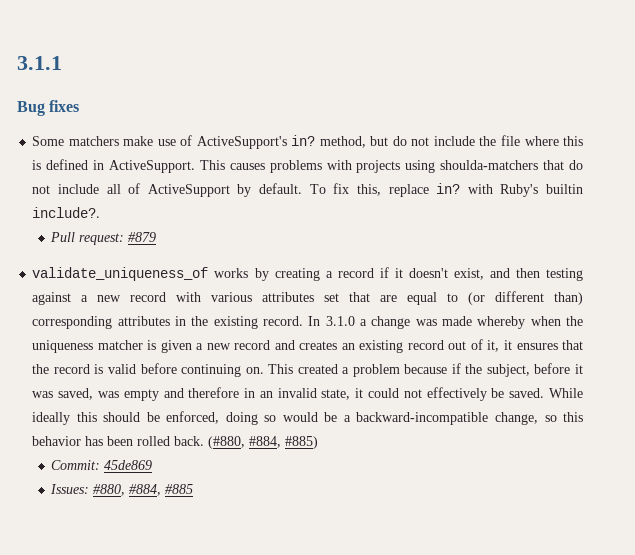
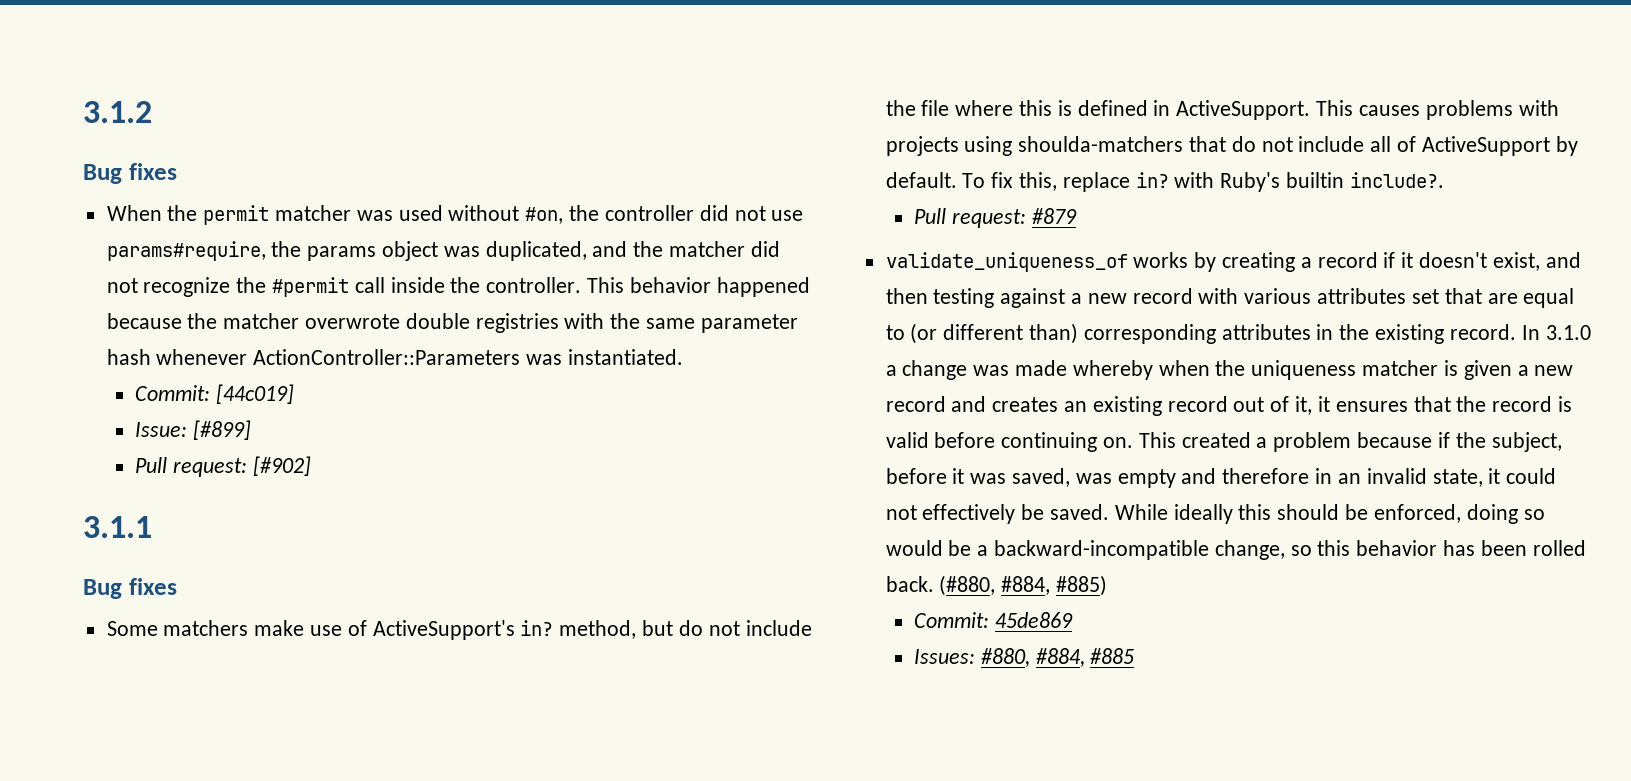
+ 3.1.2
+ Bug fixes
+ When the permit matcher was used without #on, the controller did not use params#require, the params object was duplicated, and the matcher did not recognize the #permit call inside the controller. This behavior happened because the matcher overwrote double registries with the same parameter hash whenever ActionController::Parameters was instantiated.
+ Commit: [44c019]
+ Issue: [#899]
+ Pull request: [#902]

